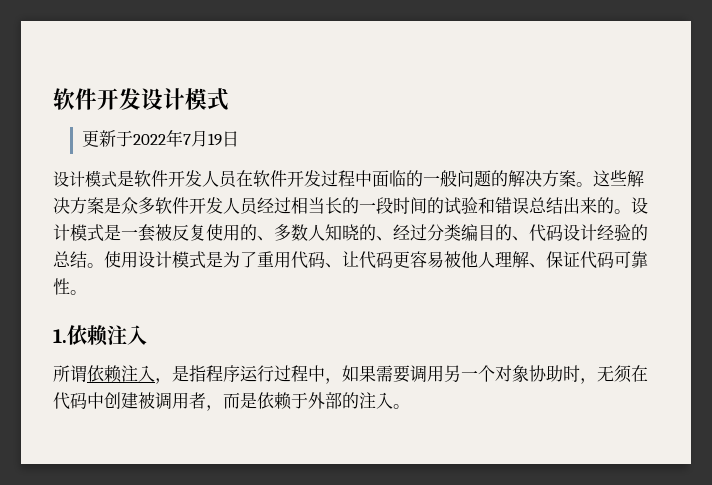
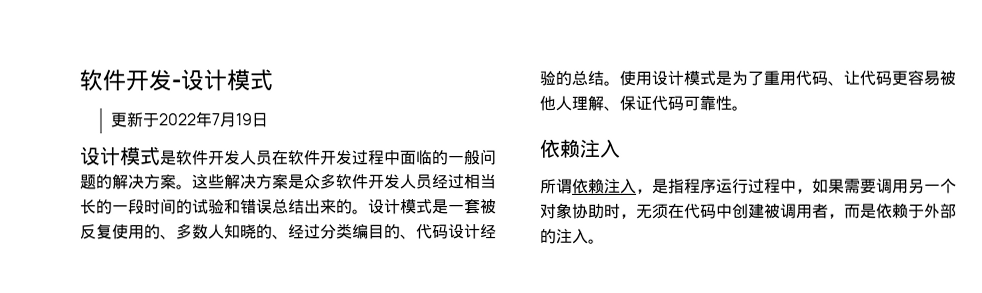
- 软件开发设计模式
+ 软件开发-设计模式
  使用设计模式是为了重用代码、让代码更容易被他人理解、保证代码可靠性。
- 1.依赖注入
+ 依赖注入

